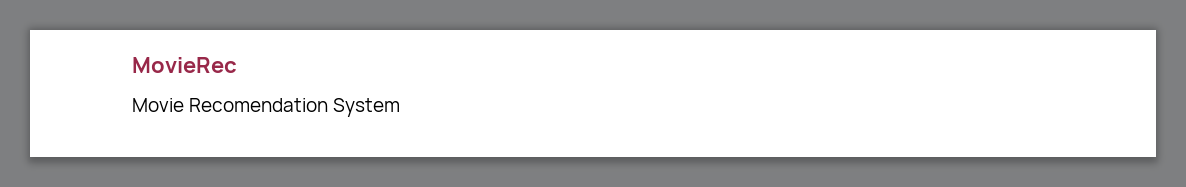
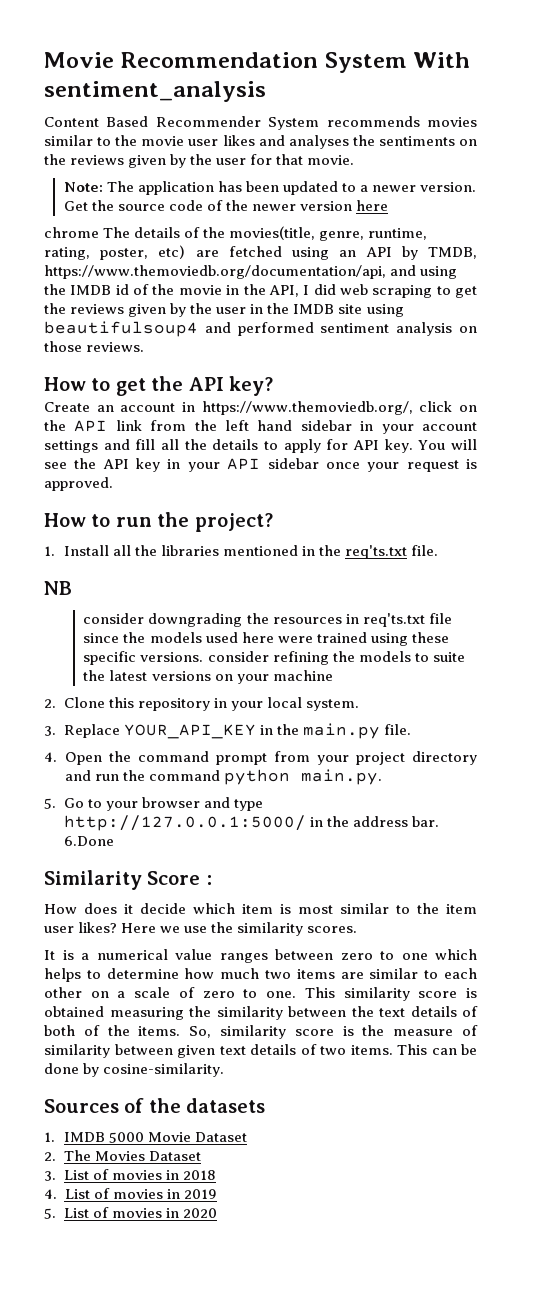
- MovieRec
- Movie Recomendation System
+ Movie Recommendation System With sentiment_analysis
+ Content Based Recommender System recommends movies similar to the movie user likes and analyses the sentiments on the reviews given by the user for that movie.
+ Note: The application has been updated to a newer version. Get the source code of the newer version here
+ chrome The details of the movies(title, genre, runtime, rating, poster, etc) are fetched using an API by TMDB, https://www.themoviedb.org/documentation/api, and using the IMDB id of the movie in the API, I did web scraping to get the reviews given by the user in the IMDB site using beautifulsoup4 and performed sentiment analysis on those reviews.
+ How to get the API key?
+ Create an account in https://www.themoviedb.org/, click on the API link from the left hand sidebar in your account settings and fill all the details to apply for API key. You will see the API key in your API sidebar once your request is approved.
+ How to run the project?
+ 1. Install all the libraries mentioned in the req'ts.txt file.
+ NB
+ consider downgrading the resources in req'ts.txt file since the models used here were trained using these specific versions. consider refining the models to suite the latest versions on your machine
+ 2. Clone this repository in your local system.
+ 3. Replace YOUR_API_KEY in the main.py file.
+ 4. Open the command prompt from your project directory and run the command python main.py.
+ 5. Go to your browser and type http://127.0.0.1:5000/ in the address bar. 6.Done
+ Similarity Score :
+ How does it decide which item is most similar to the item user likes? Here we use the similarity scores.
+ It is a numerical value ranges between zero to one which helps to determine how much two items are similar to each other on a scale of zero to one. This similarity score is obtained measuring the similarity between the text details of both of the items. So, similarity score is the measure of similarity between given text details of two items. This can be done by cosine-similarity.
+ Sources of the datasets
+ 1. IMDB 5000 Movie Dataset
+ 2. The Movies Dataset
+ 3. List of movies in 2018
+ 4. List of movies in 2019
+ 5. List of movies in 2020

